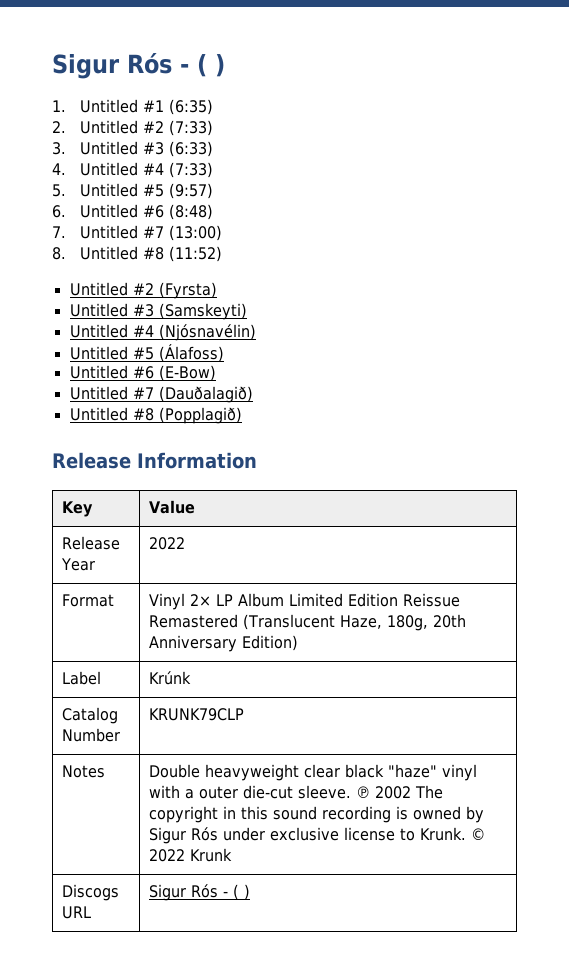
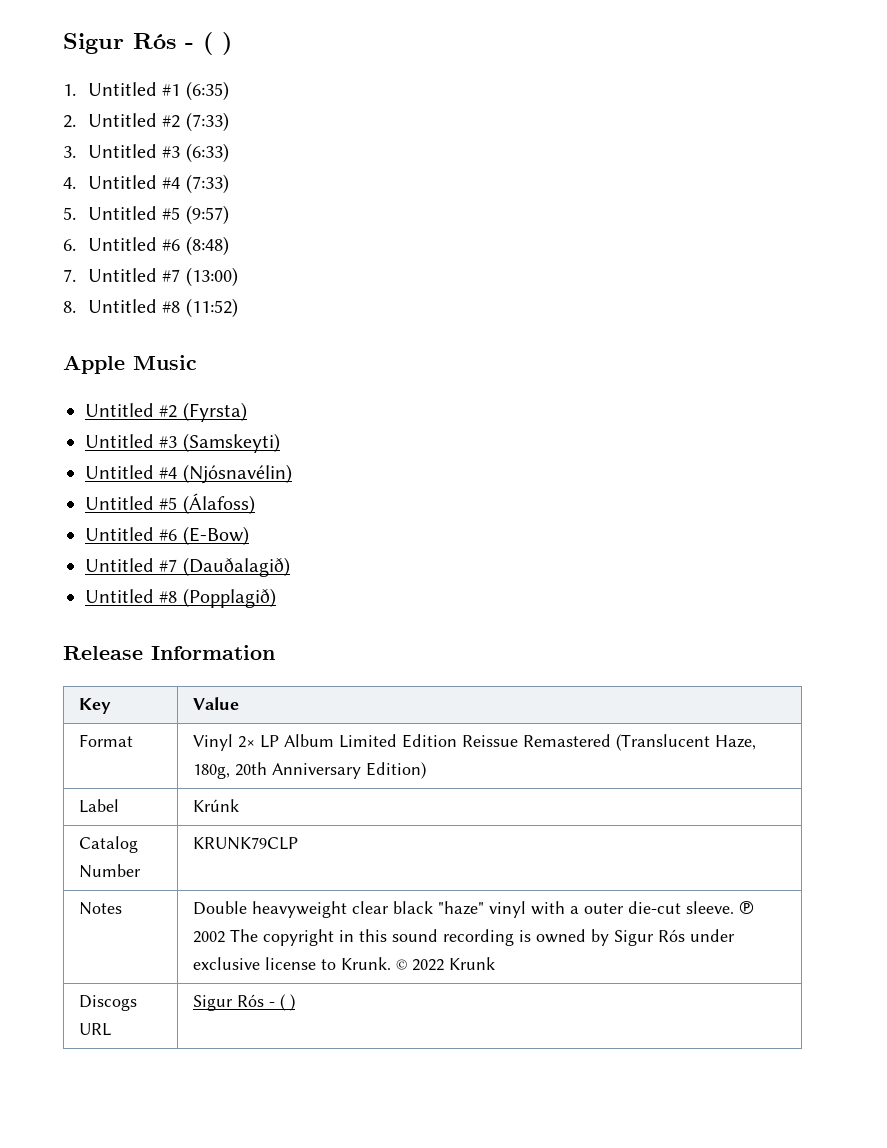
+ Apple Music
- Release Year | 2022

